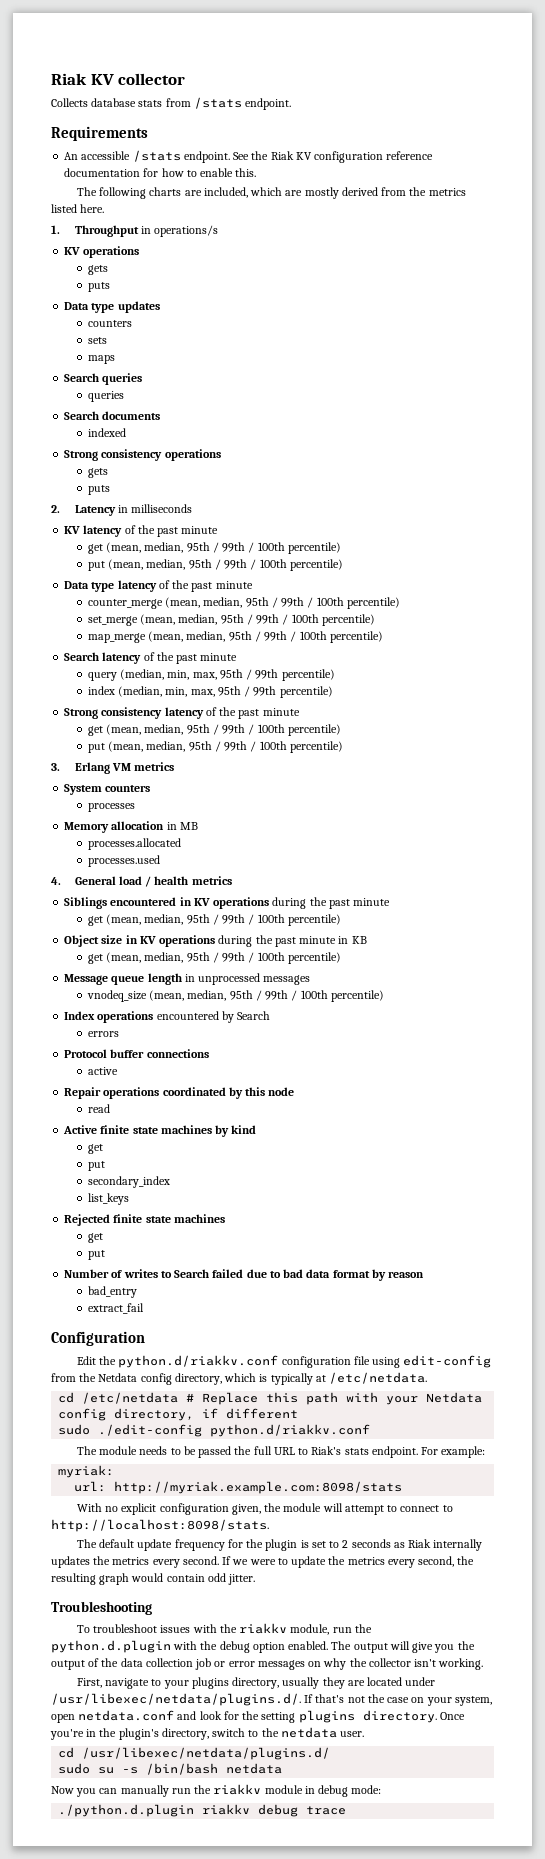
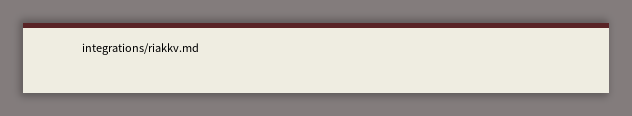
- Riak KV collector
- Collects database stats from /stats endpoint.
- Requirements
- An accessible /stats endpoint. See the Riak KV configuration reference documentation for how to enable this.
- The following charts are included, which are mostly derived from the metrics listed here.
- 1. Throughput in operations/s
- KV operations
- gets
- puts
- Data type updates
- counters
- sets
- maps
- Search queries
- queries
- Search documents
- indexed
- Strong consistency operations
- gets
- puts
- 2. Latency in milliseconds
- KV latency of the past minute
- get (mean, median, 95th / 99th / 100th percentile)
- put (mean, median, 95th / 99th / 100th percentile)
- Data type latency of the past minute
- counter_merge (mean, median, 95th / 99th / 100th percentile)
- set_merge (mean, median, 95th / 99th / 100th percentile)
- map_merge (mean, median, 95th / 99th / 100th percentile)
- Search latency of the past minute
- query (median, min, max, 95th / 99th percentile)
- index (median, min, max, 95th / 99th percentile)
- Strong consistency latency of the past minute
- get (mean, median, 95th / 99th / 100th percentile)
- put (mean, median, 95th / 99th / 100th percentile)
- 3. Erlang VM metrics
- System counters
- processes
- Memory allocation in MB
- processes.allocated
- processes.used
- 4. General load / health metrics
- Siblings encountered in KV operations during the past minute
- get (mean, median, 95th / 99th / 100th percentile)
- Object size in KV operations during the past minute in KB
- get (mean, median, 95th / 99th / 100th percentile)
- Message queue length in unprocessed messages
- vnodeq_size (mean, median, 95th / 99th / 100th percentile)
- Index operations encountered by Search
- errors
- Protocol buffer connections
- active
- Repair operations coordinated by this node
- read
- Active finite state machines by kind
- get
- put
- secondary_index
- list_keys
- Rejected finite state machines
- get
- put
- Number of writes to Search failed due to bad data format by reason
- bad_entry
- extract_fail
- Configuration
- Edit the python.d/riakkv.conf configuration file using edit-config from the Netdata config directory, which is typically at /etc/netdata.
- cd /etc/netdata # Replace this path with your Netdata config directory, if different
- sudo ./edit-config python.d/riakkv.conf
- The module needs to be passed the full URL to Riak's stats endpoint. For example:
- myriak:
- url: http://myriak.example.com:8098/stats
- With no explicit configuration given, the module will attempt to connect to http://localhost:8098/stats.
- The default update frequency for the plugin is set to 2 seconds as Riak internally updates the metrics every second. If we were to update the metrics every second, the resulting graph would contain odd jitter.
- Troubleshooting
- To troubleshoot issues with the riakkv module, run the python.d.plugin with the debug option enabled. The output will give you the output of the data collection job or error messages on why the collector isn't working.
- First, navigate to your plugins directory, usually they are located under /usr/libexec/netdata/plugins.d/. If that's not the case on your system, open netdata.conf and look for the setting plugins directory. Once you're in the plugin's directory, switch to the netdata user.
- cd /usr/libexec/netdata/plugins.d/
- sudo su -s /bin/bash netdata
- Now you can manually run the riakkv module in debug mode:
- ./python.d.plugin riakkv debug trace
+ integrations/riakkv.md

